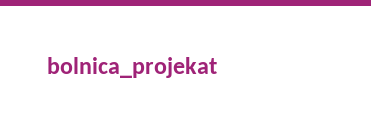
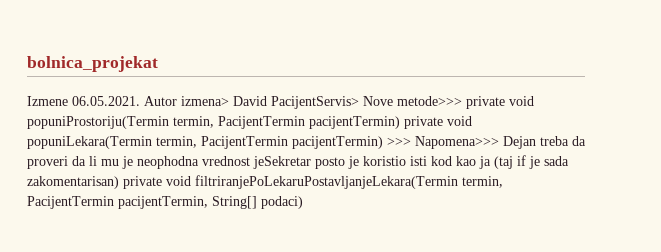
+ Izmene 06.05.2021. Autor izmena> David PacijentServis> Nove metode>>> private void popuniProstoriju(Termin termin, PacijentTermin pacijentTermin) private void popuniLekara(Termin termin, PacijentTermin pacijentTermin) >>> Napomena>>> Dejan treba da proveri da li mu je neophodna vrednost jeSekretar posto je koristio isti kod kao ja (taj if je sada zakomentarisan) private void filtriranjePoLekaruPostavljanjeLekara(Termin termin, PacijentTermin pacijentTermin, String[] podaci)

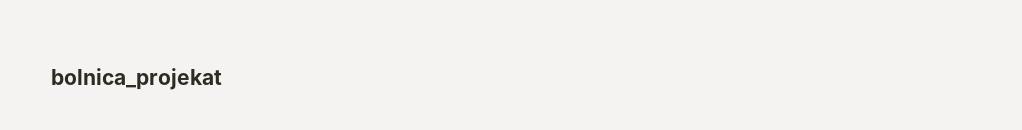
- Izmene 06.05.2021. Autor izmena> David PacijentServis> Nove metode>>> private void popuniProstoriju(Termin termin, PacijentTermin pacijentTermin) private void popuniLekara(Termin termin, PacijentTermin pacijentTermin) >>> Napomena>>> Dejan treba da proveri da li mu je neophodna vrednost jeSekretar posto je koristio isti kod kao ja (taj if je sada zakomentarisan) private void filtriranjePoLekaruPostavljanjeLekara(Termin termin, PacijentTermin pacijentTermin, String[] podaci)

